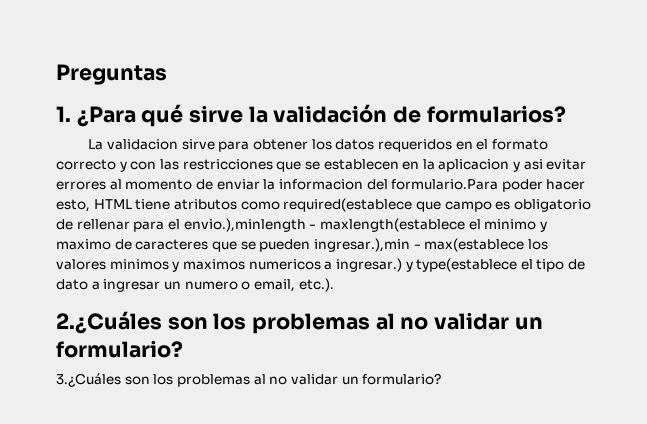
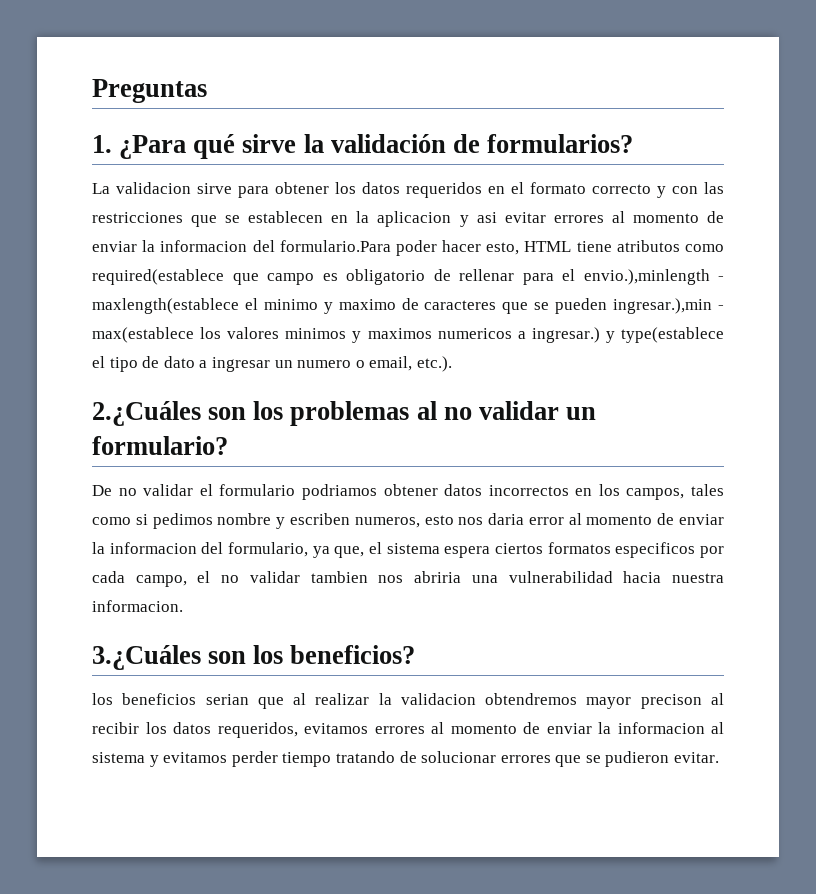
- 3.¿Cuáles son los problemas al no validar un formulario?
+ De no validar el formulario podriamos obtener datos incorrectos en los campos, tales como si pedimos nombre y escriben numeros, esto nos daria error al momento de enviar la informacion del formulario, ya que, el sistema espera ciertos formatos especificos por cada campo, el no validar tambien nos abriria una vulnerabilidad hacia nuestra informacion.
+ 3.¿Cuáles son los beneficios?
+ los beneficios serian que al realizar la validacion obtendremos mayor precison al recibir los datos requeridos, evitamos errores al momento de enviar la informacion al sistema y evitamos perder tiempo tratando de solucionar errores que se pudieron evitar.

